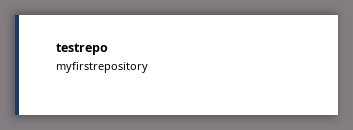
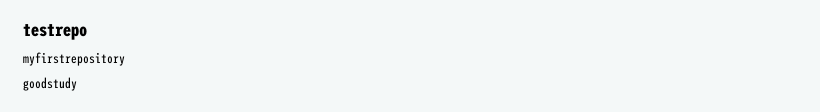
+ goodstudy

